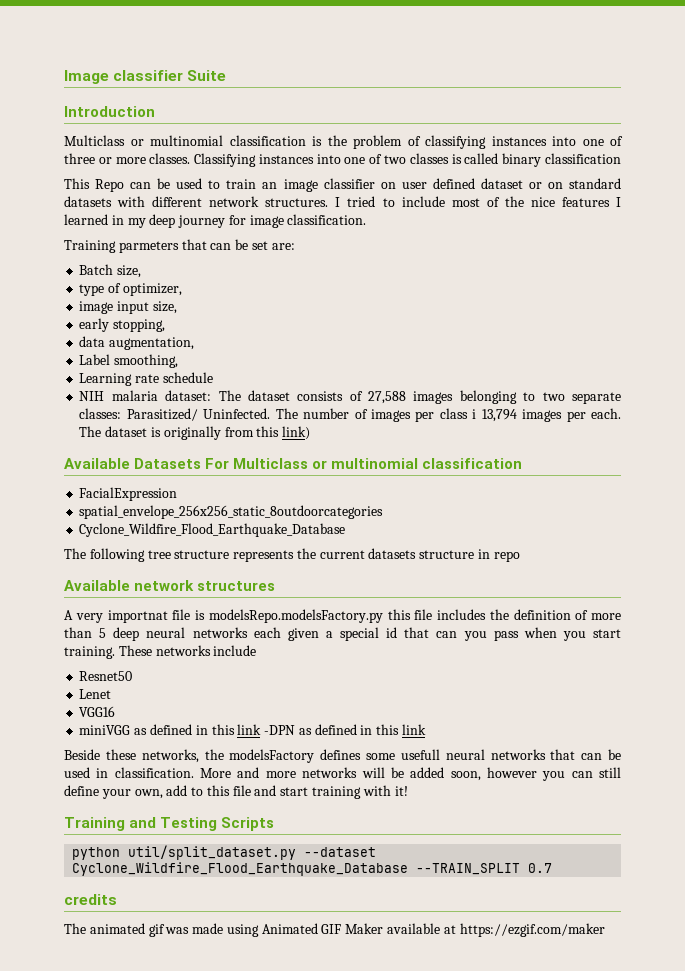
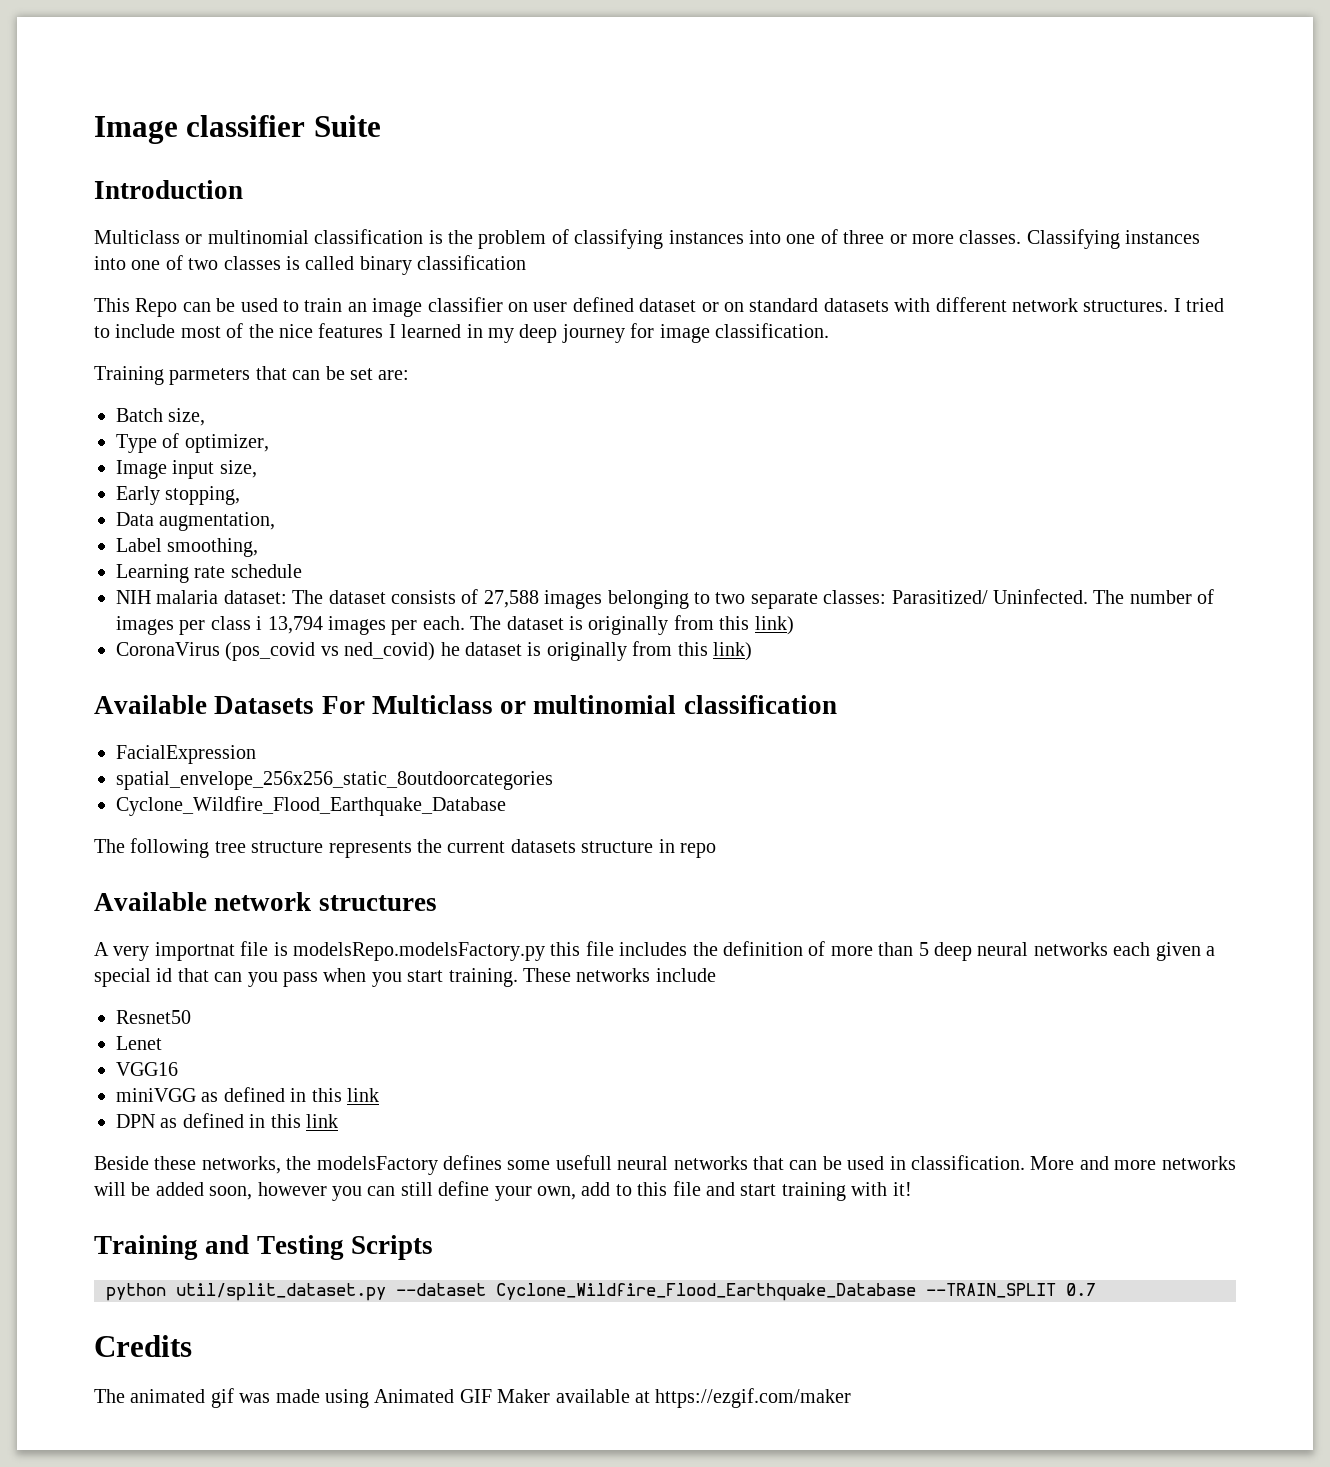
- type of optimizer,
+ Type of optimizer,
- image input size,
+ Image input size,
- early stopping,
+ Early stopping,
- data augmentation,
+ Data augmentation,
+ CoronaVirus (pos_covid vs ned_covid) he dataset is originally from this link)
- miniVGG as defined in this link -DPN as defined in this link
+ miniVGG as defined in this link
+ DPN as defined in this link
- credits
+ Credits

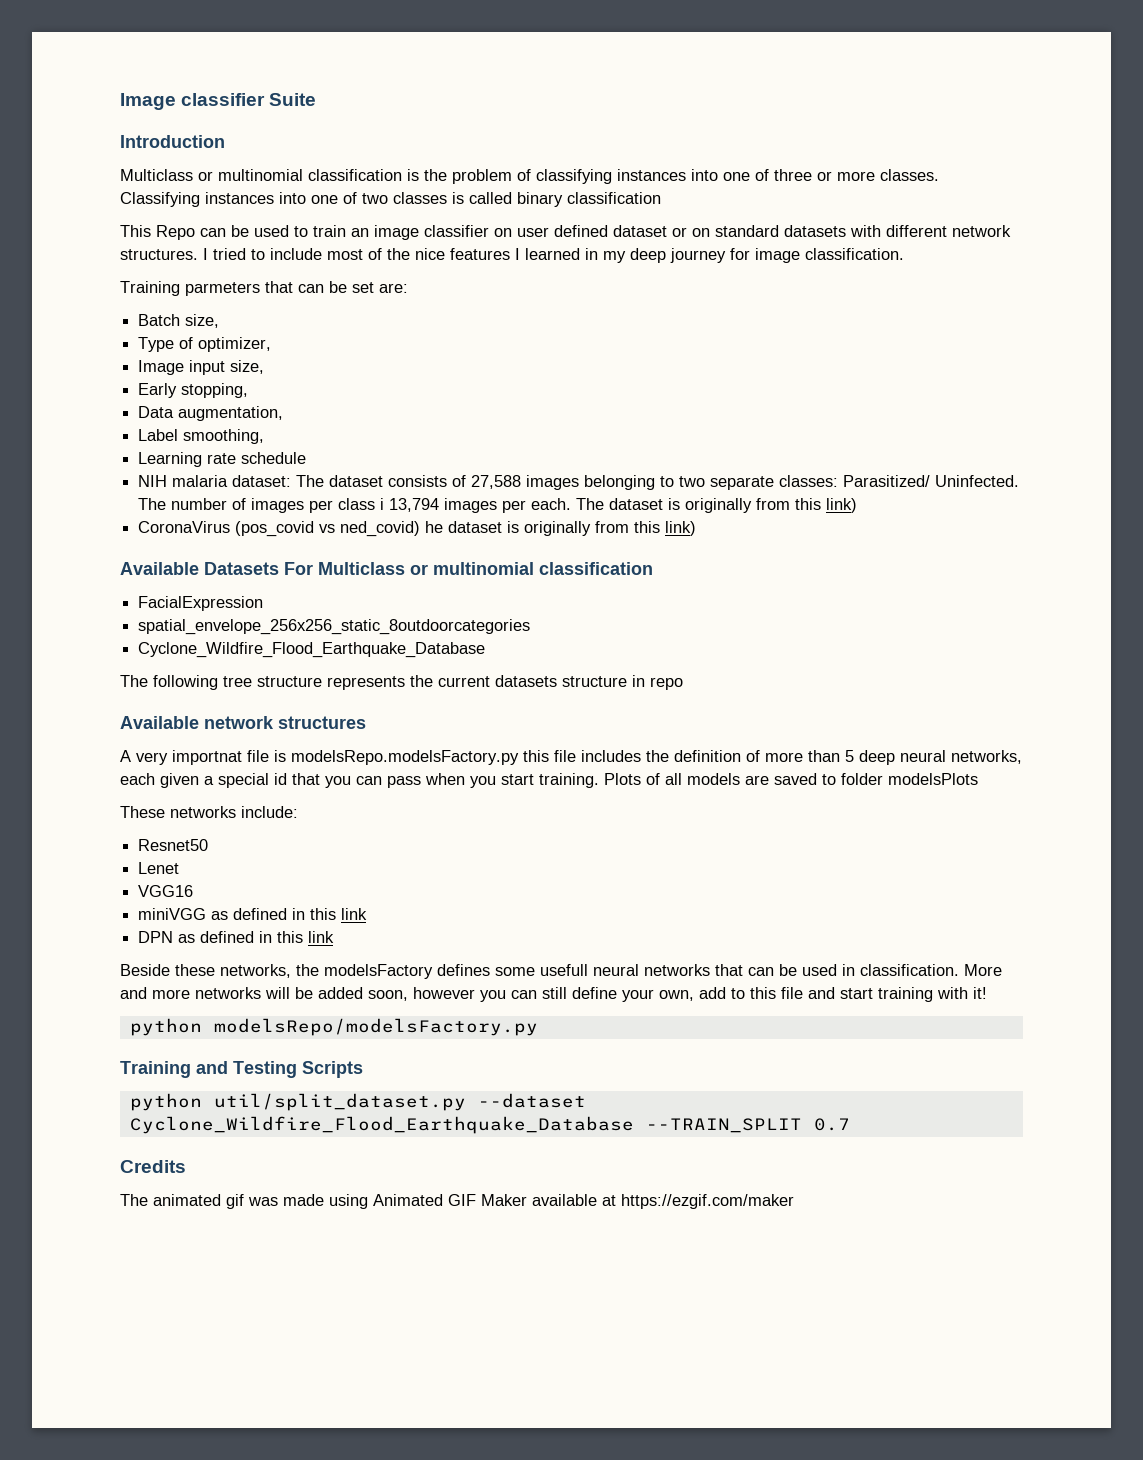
- A very importnat file is modelsRepo.modelsFactory.py this file includes the definition of more than 5 deep neural networks each given a special id that can you pass when you start training. These networks include
+ A very importnat file is modelsRepo.modelsFactory.py this file includes the definition of more than 5 deep neural networks, each given a special id that you can pass when you start training. Plots of all models are saved to folder modelsPlots
+ These networks include:
+ python modelsRepo/modelsFactory.py

